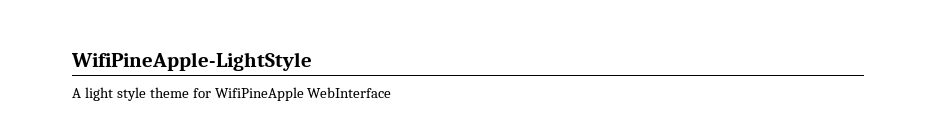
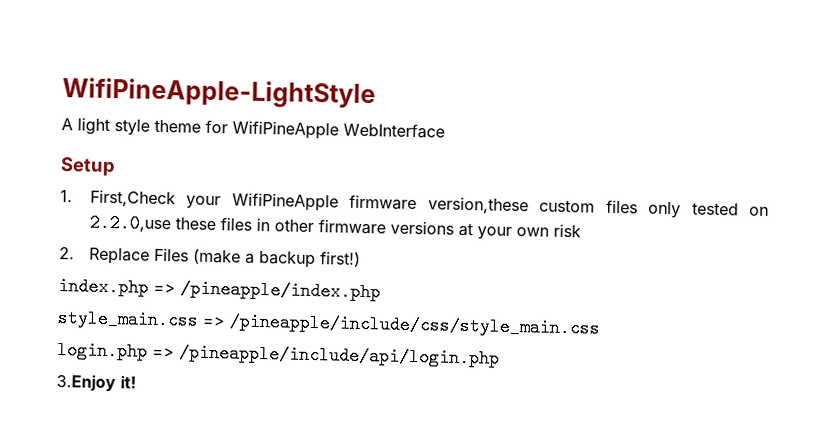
+ Setup
+ 1. First,Check your WifiPineApple firmware version,these custom files only tested on 2.2.0,use these files in other firmware versions at your own risk
+ 2. Replace Files (make a backup first!)
+ index.php => /pineapple/index.php
+ style_main.css => /pineapple/include/css/style_main.css
+ login.php => /pineapple/include/api/login.php
+ 3.Enjoy it!

